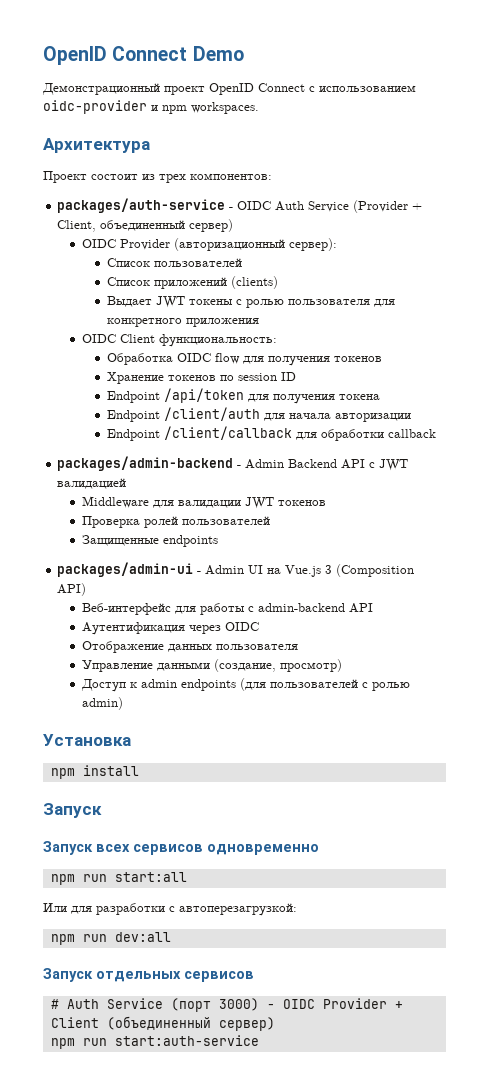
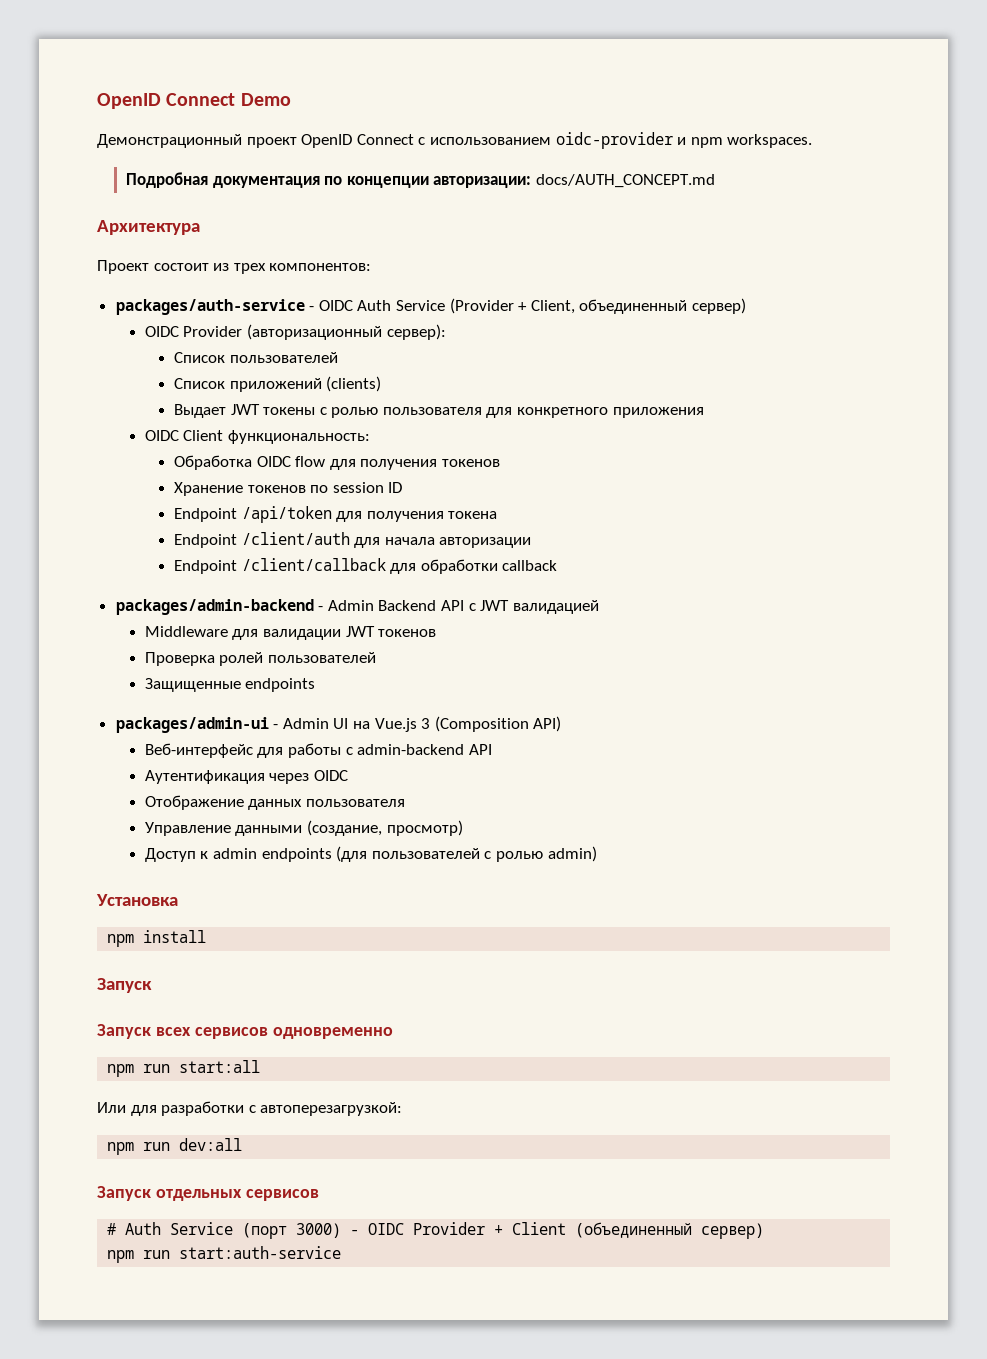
+ Подробная документация по концепции авторизации: docs/AUTH_CONCEPT.md

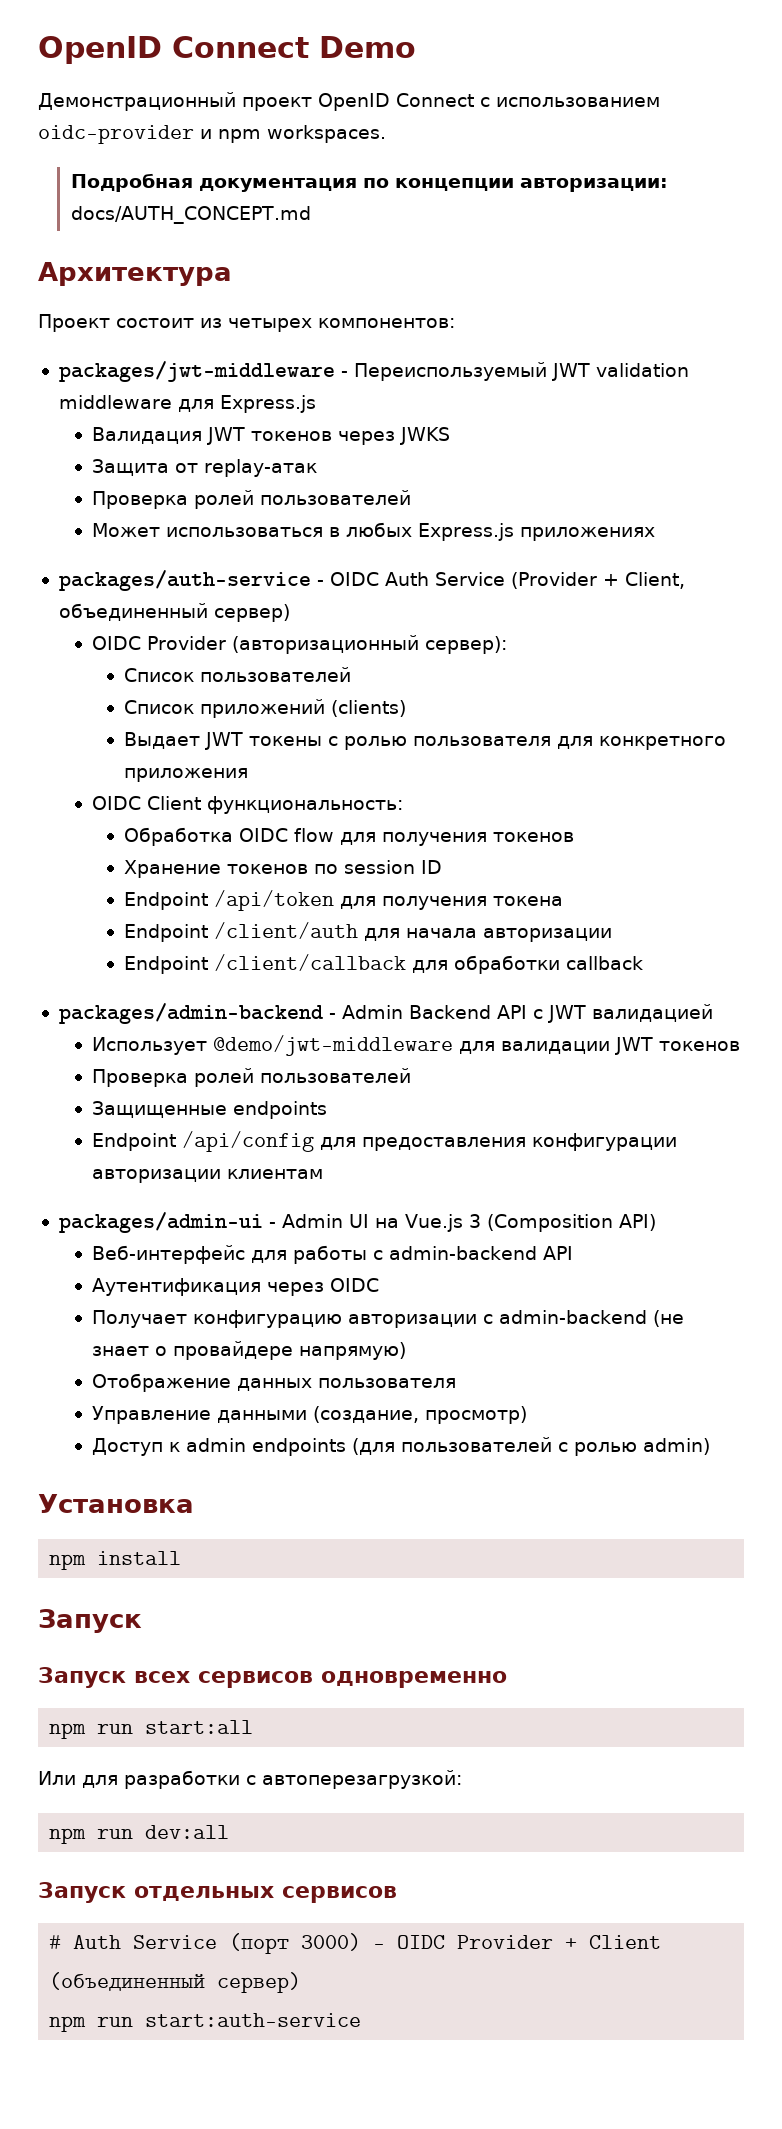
- Проект состоит из трех компонентов:
+ Проект состоит из четырех компонентов:
+ packages/jwt-middleware - Переиспользуемый JWT validation middleware для Express.js
+ Валидация JWT токенов через JWKS
+ Защита от replay-атак
+ Проверка ролей пользователей
+ Может использоваться в любых Express.js приложениях
- Middleware для валидации JWT токенов
+ Использует @demo/jwt-middleware для валидации JWT токенов
+ Endpoint /api/config для предоставления конфигурации авторизации клиентам
+ Получает конфигурацию авторизации с admin-backend (не знает о провайдере напрямую)

